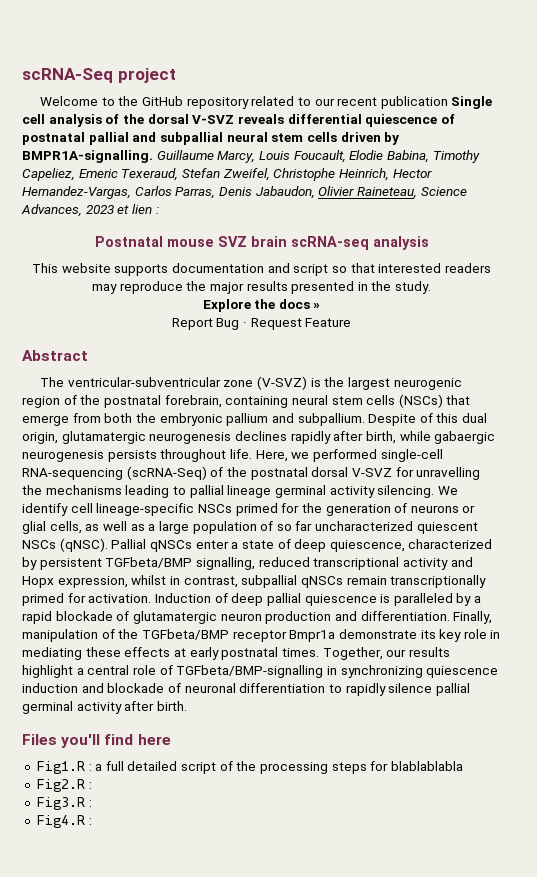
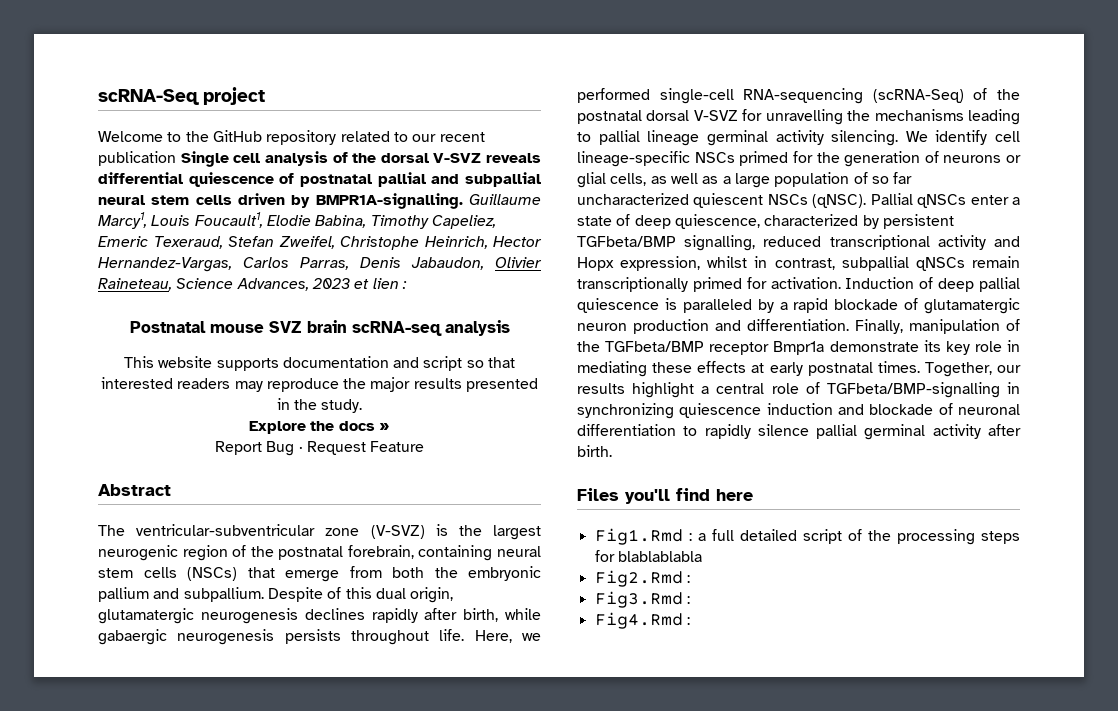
- Guillaume Marcy, Louis Foucault, Elodie Babina, Timothy Capeliez, Emeric Texeraud, Stefan Zweifel, Christophe Heinrich, Hector Hernandez-Vargas, Carlos Parras, Denis Jabaudon, Olivier Raineteau, Science Advances, 2023 et lien :
+ Guillaume Marcy1, Louis Foucault1, Elodie Babina, Timothy Capeliez, Emeric Texeraud, Stefan Zweifel, Christophe Heinrich, Hector Hernandez-Vargas, Carlos Parras, Denis Jabaudon, Olivier Raineteau, Science Advances, 2023 et lien :
- Fig1.R : a full detailed script of the processing steps for blablablabla
+ Fig1.Rmd : a full detailed script of the processing steps for blablablabla
- Fig2.R :
- Fig3.R :
- Fig4.R :
+ Fig2.Rmd :
+ Fig3.Rmd :
+ Fig4.Rmd :

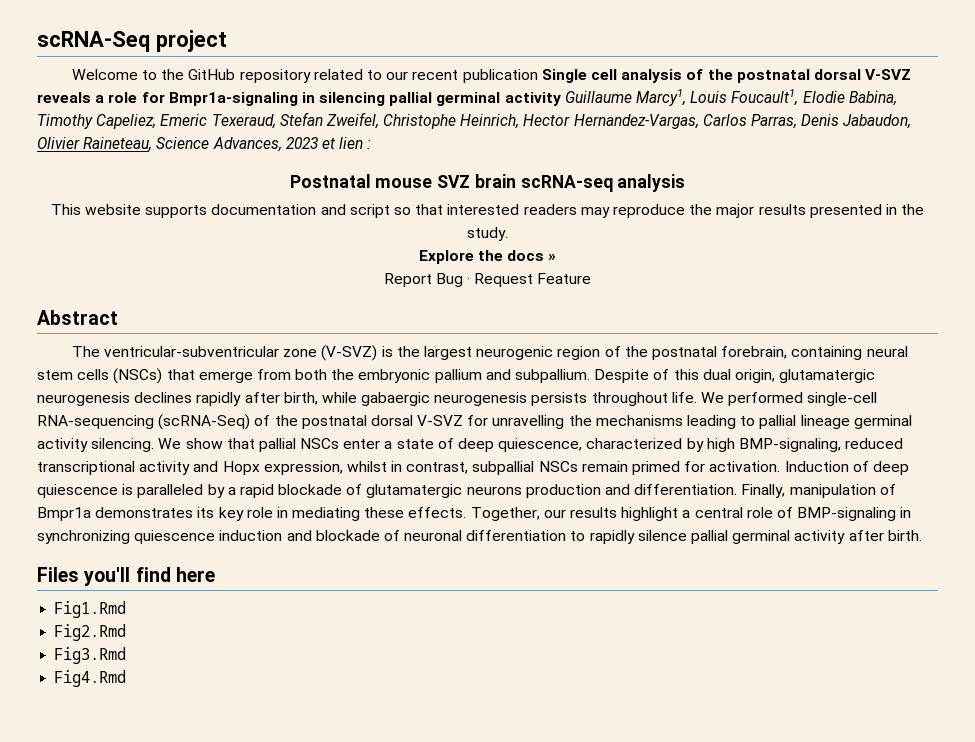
- Welcome to the GitHub repository related to our recent publication Single cell analysis of the dorsal V-SVZ reveals differential quiescence of postnatal pallial and subpallial neural stem cells driven by BMPR1A-signalling. Guillaume Marcy1, Louis Foucault1, Elodie Babina, Timothy Capeliez, Emeric Texeraud, Stefan Zweifel, Christophe Heinrich, Hector Hernandez-Vargas, Carlos Parras, Denis Jabaudon, Olivier Raineteau, Science Advances, 2023 et lien :
+ Welcome to the GitHub repository related to our recent publication Single cell analysis of the postnatal dorsal V-SVZ reveals a role for Bmpr1a-signaling in silencing pallial germinal activity Guillaume Marcy1, Louis Foucault1, Elodie Babina, Timothy Capeliez, Emeric Texeraud, Stefan Zweifel, Christophe Heinrich, Hector Hernandez-Vargas, Carlos Parras, Denis Jabaudon, Olivier Raineteau, Science Advances, 2023 et lien :
- Here, we performed single-cell RNA-sequencing (scRNA-Seq) of the postnatal dorsal V-SVZ for unravelling the mechanisms leading to pallial lineage germinal activity silencing.
+ We performed single-cell RNA-sequencing (scRNA-Seq) of the postnatal dorsal V-SVZ for unravelling the mechanisms leading to pallial lineage germinal activity silencing.
- We identify cell lineage-specific NSCs primed for the generation of neurons or glial cells, as well as a large population of so far uncharacterized quiescent NSCs (qNSC). Pallial qNSCs enter a state of deep quiescence, characterized by persistent TGFbeta/BMP signalling, reduced transcriptional activity and Hopx expression, whilst in contrast, subpallial qNSCs remain transcriptionally primed for activation.
+ We show that pallial NSCs enter a state of deep quiescence, characterized by high BMP-signaling, reduced transcriptional activity and Hopx expression, whilst in contrast, subpallial NSCs remain primed for activation.
- Induction of deep pallial quiescence is paralleled by a rapid blockade of glutamatergic neuron production and differentiation.
+ Induction of deep quiescence is paralleled by a rapid blockade of glutamatergic neurons production and differentiation.
- Finally, manipulation of the TGFbeta/BMP receptor Bmpr1a demonstrate its key role in mediating these effects at early postnatal times.
+ Finally, manipulation of Bmpr1a demonstrates its key role in mediating these effects.
- Together, our results highlight a central role of TGFbeta/BMP-signalling in synchronizing quiescence induction and blockade of neuronal differentiation to rapidly silence pallial germinal activity after birth.
+ Together, our results highlight a central role of BMP-signaling in synchronizing quiescence induction and blockade of neuronal differentiation to rapidly silence pallial germinal activity after birth.
- Fig1.Rmd : a full detailed script of the processing steps for blablablabla
+ Fig1.Rmd
- Fig2.Rmd :
+ Fig2.Rmd
- Fig3.Rmd :
+ Fig3.Rmd
- Fig4.Rmd :
+ Fig4.Rmd

